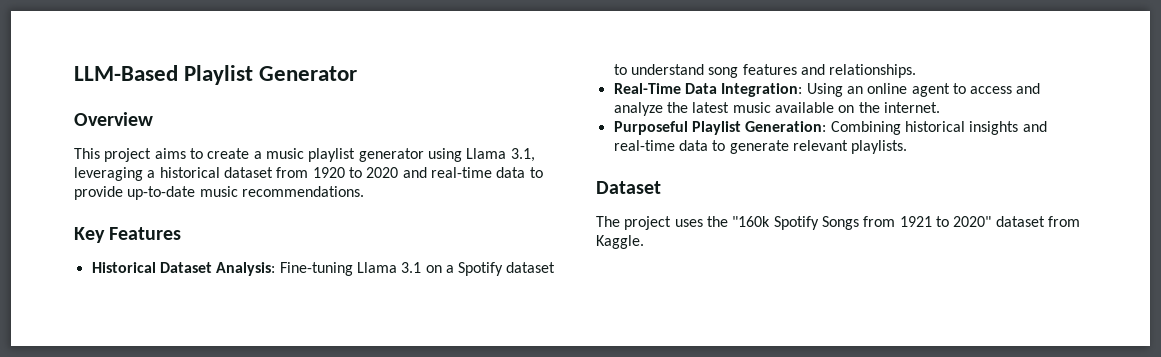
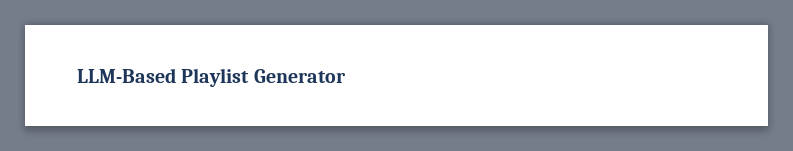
- Overview
- This project aims to create a music playlist generator using Llama 3.1, leveraging a historical dataset from 1920 to 2020 and real-time data to provide up-to-date music recommendations.
- Key Features
- Historical Dataset Analysis: Fine-tuning Llama 3.1 on a Spotify dataset to understand song features and relationships.
- Real-Time Data Integration: Using an online agent to access and analyze the latest music available on the internet.
- Purposeful Playlist Generation: Combining historical insights and real-time data to generate relevant playlists.
- Dataset
- The project uses the "160k Spotify Songs from 1921 to 2020" dataset from Kaggle.

